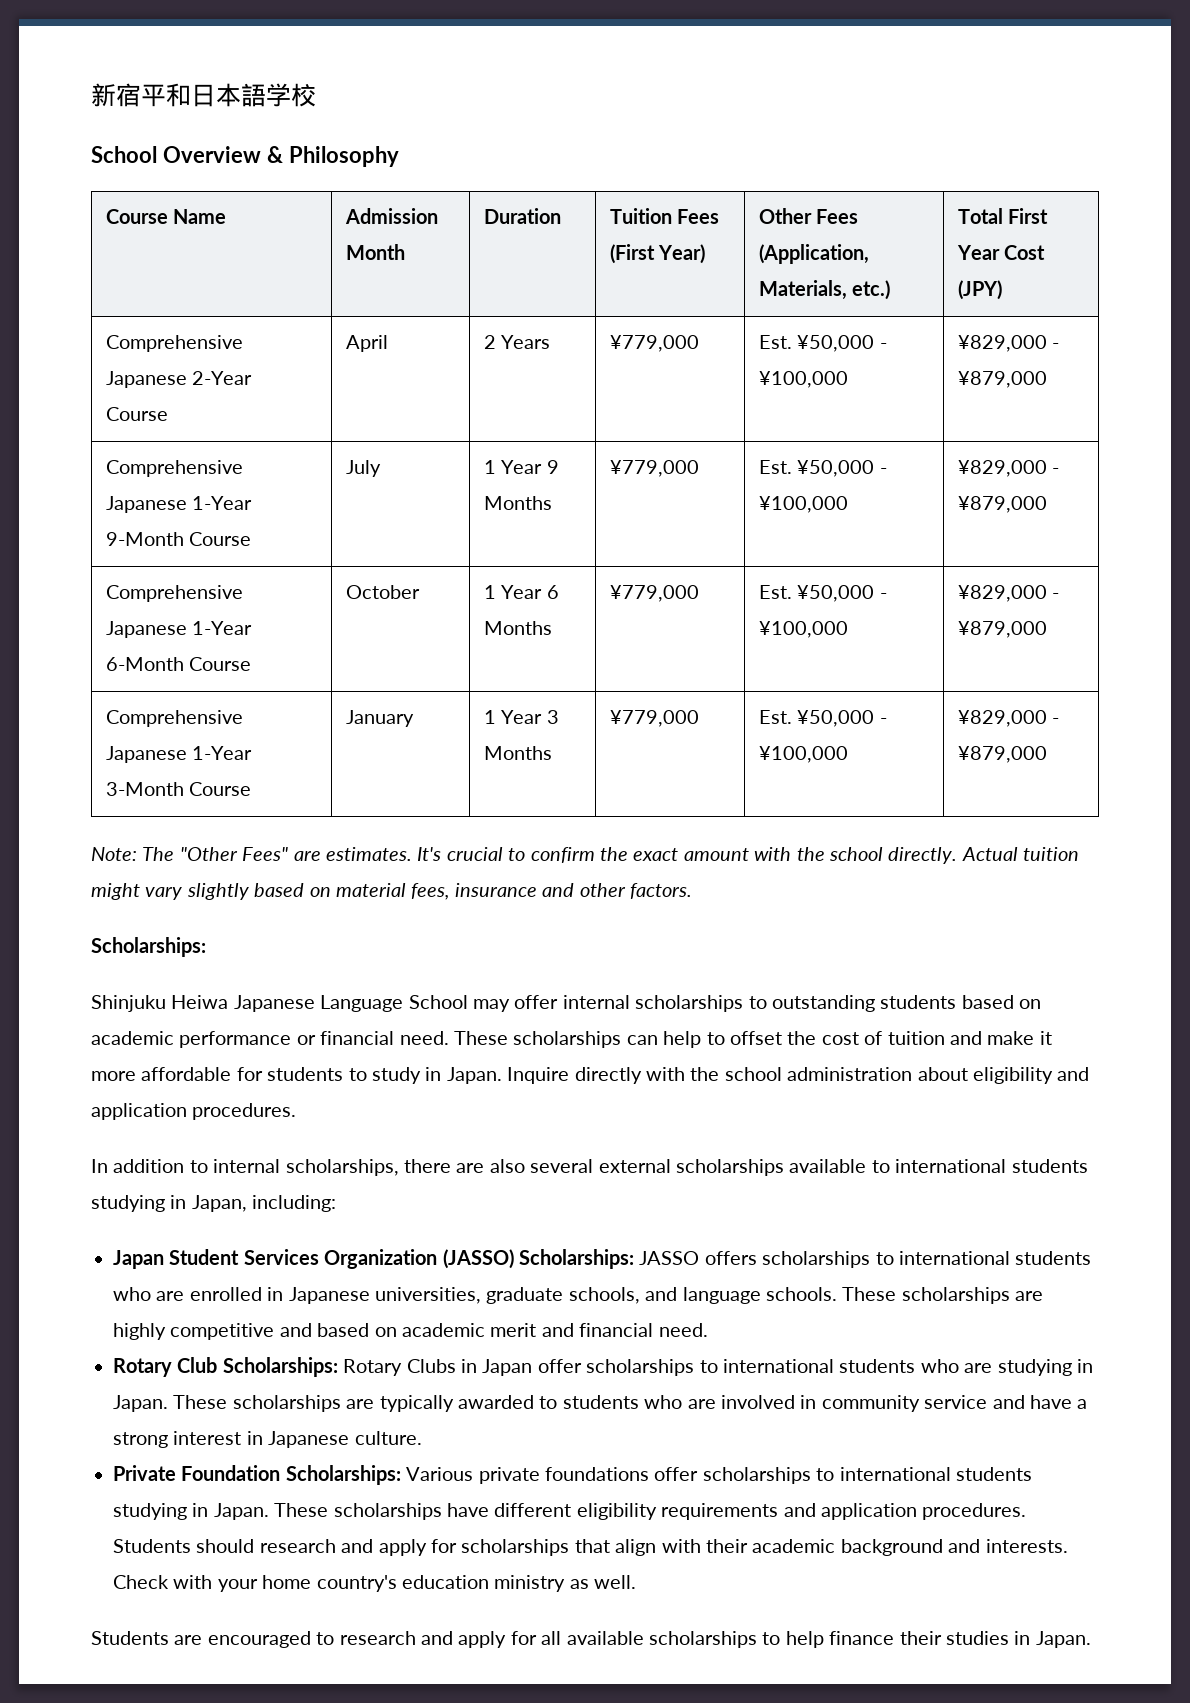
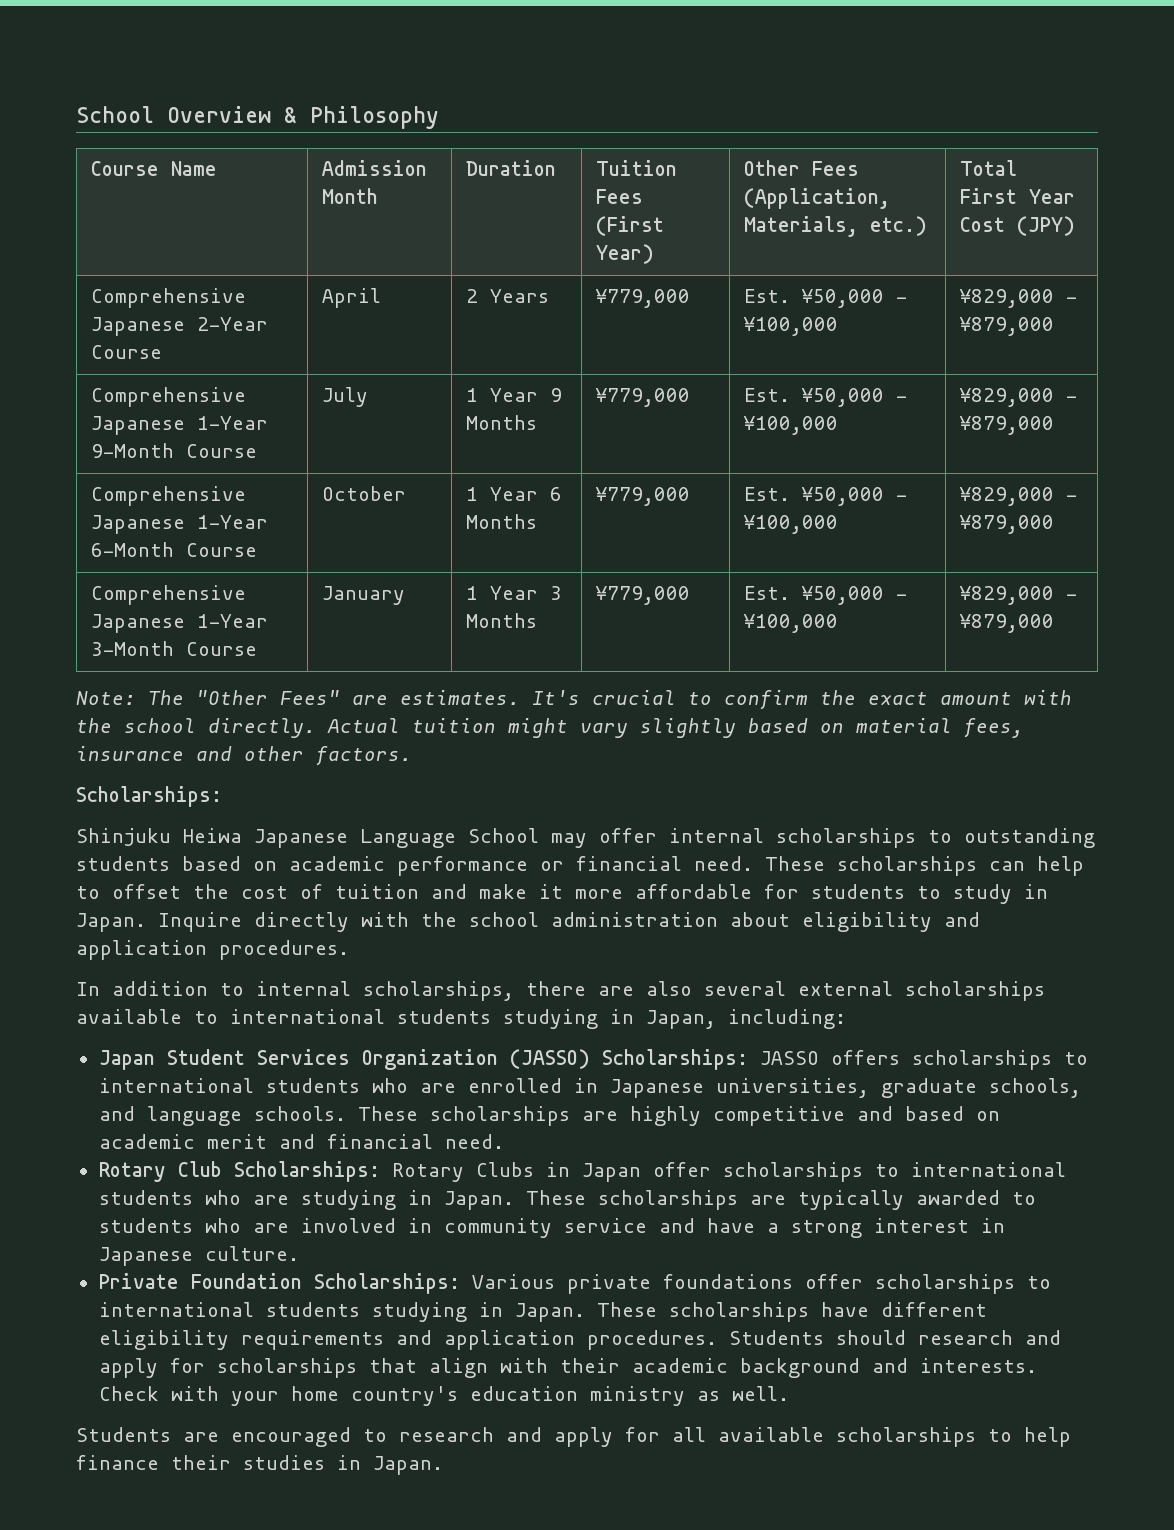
- 新宿平和日本語学校

